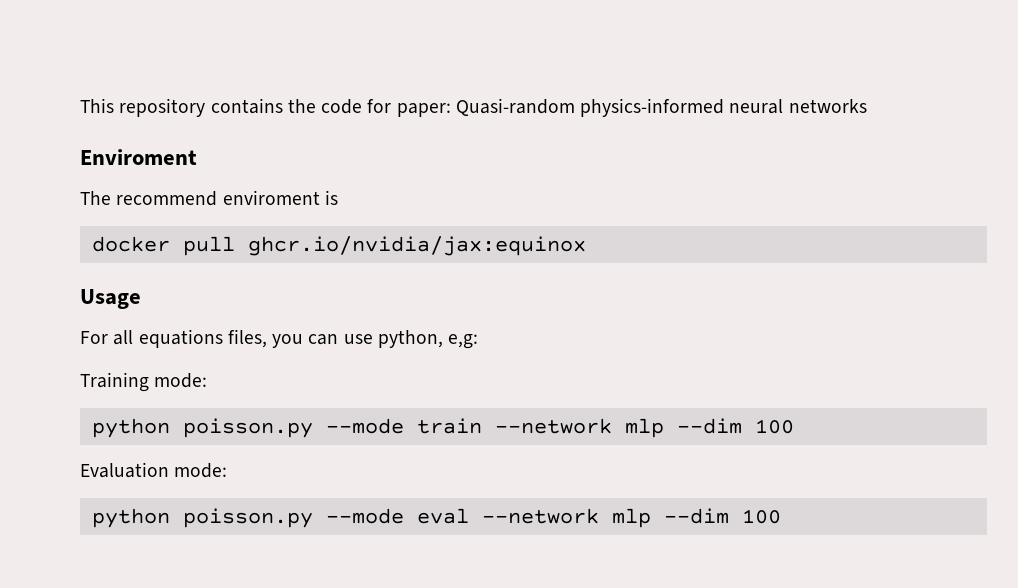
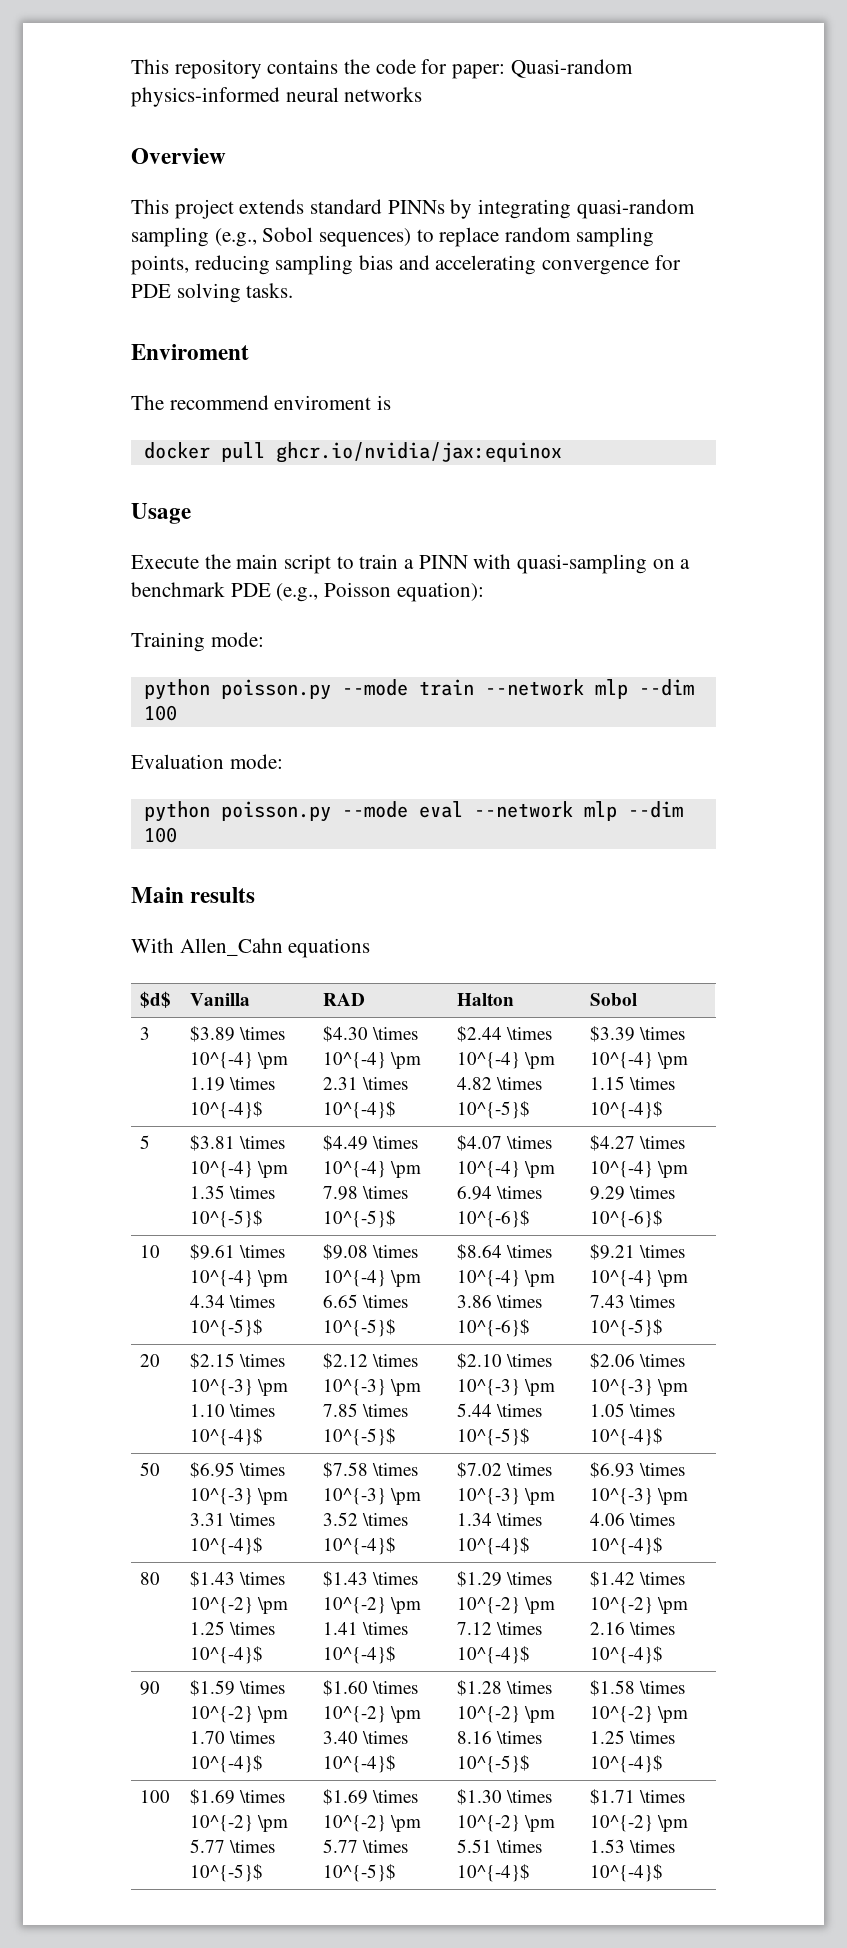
+ Overview
+ This project extends standard PINNs by integrating quasi-random sampling (e.g., Sobol sequences) to replace random sampling points, reducing sampling bias and accelerating convergence for PDE solving tasks.
- For all equations files, you can use python, e,g:
+ Execute the main script to train a PINN with quasi-sampling on a benchmark PDE (e.g., Poisson equation):
+ Main results
+ With Allen_Cahn equations
+ $d$ | Vanilla | RAD | Halton | Sobol
+ 3 | $3.89 \times 10^{-4} \pm 1.19 \times 10^{-4}$ | $4.30 \times 10^{-4} \pm 2.31 \times 10^{-4}$ | $2.44 \times 10^{-4} \pm 4.82 \times 10^{-5}$ | $3.39 \times 10^{-4} \pm 1.15 \times 10^{-4}$
+ 5 | $3.81 \times 10^{-4} \pm 1.35 \times 10^{-5}$ | $4.49 \times 10^{-4} \pm 7.98 \times 10^{-5}$ | $4.07 \times 10^{-4} \pm 6.94 \times 10^{-6}$ | $4.27 \times 10^{-4} \pm 9.29 \times 10^{-6}$
+ 10 | $9.61 \times 10^{-4} \pm 4.34 \times 10^{-5}$ | $9.08 \times 10^{-4} \pm 6.65 \times 10^{-5}$ | $8.64 \times 10^{-4} \pm 3.86 \times 10^{-6}$ | $9.21 \times 10^{-4} \pm 7.43 \times 10^{-5}$
+ 20 | $2.15 \times 10^{-3} \pm 1.10 \times 10^{-4}$ | $2.12 \times 10^{-3} \pm 7.85 \times 10^{-5}$ | $2.10 \times 10^{-3} \pm 5.44 \times 10^{-5}$ | $2.06 \times 10^{-3} \pm 1.05 \times 10^{-4}$
+ 50 | $6.95 \times 10^{-3} \pm 3.31 \times 10^{-4}$ | $7.58 \times 10^{-3} \pm 3.52 \times 10^{-4}$ | $7.02 \times 10^{-3} \pm 1.34 \times 10^{-4}$ | $6.93 \times 10^{-3} \pm 4.06 \times 10^{-4}$
+ 80 | $1.43 \times 10^{-2} \pm 1.25 \times 10^{-4}$ | $1.43 \times 10^{-2} \pm 1.41 \times 10^{-4}$ | $1.29 \times 10^{-2} \pm 7.12 \times 10^{-4}$ | $1.42 \times 10^{-2} \pm 2.16 \times 10^{-4}$
+ 90 | $1.59 \times 10^{-2} \pm 1.70 \times 10^{-4}$ | $1.60 \times 10^{-2} \pm 3.40 \times 10^{-4}$ | $1.28 \times 10^{-2} \pm 8.16 \times 10^{-5}$ | $1.58 \times 10^{-2} \pm 1.25 \times 10^{-4}$
+ 100 | $1.69 \times 10^{-2} \pm 5.77 \times 10^{-5}$ | $1.69 \times 10^{-2} \pm 5.77 \times 10^{-5}$ | $1.30 \times 10^{-2} \pm 5.51 \times 10^{-4}$ | $1.71 \times 10^{-2} \pm 1.53 \times 10^{-4}$

